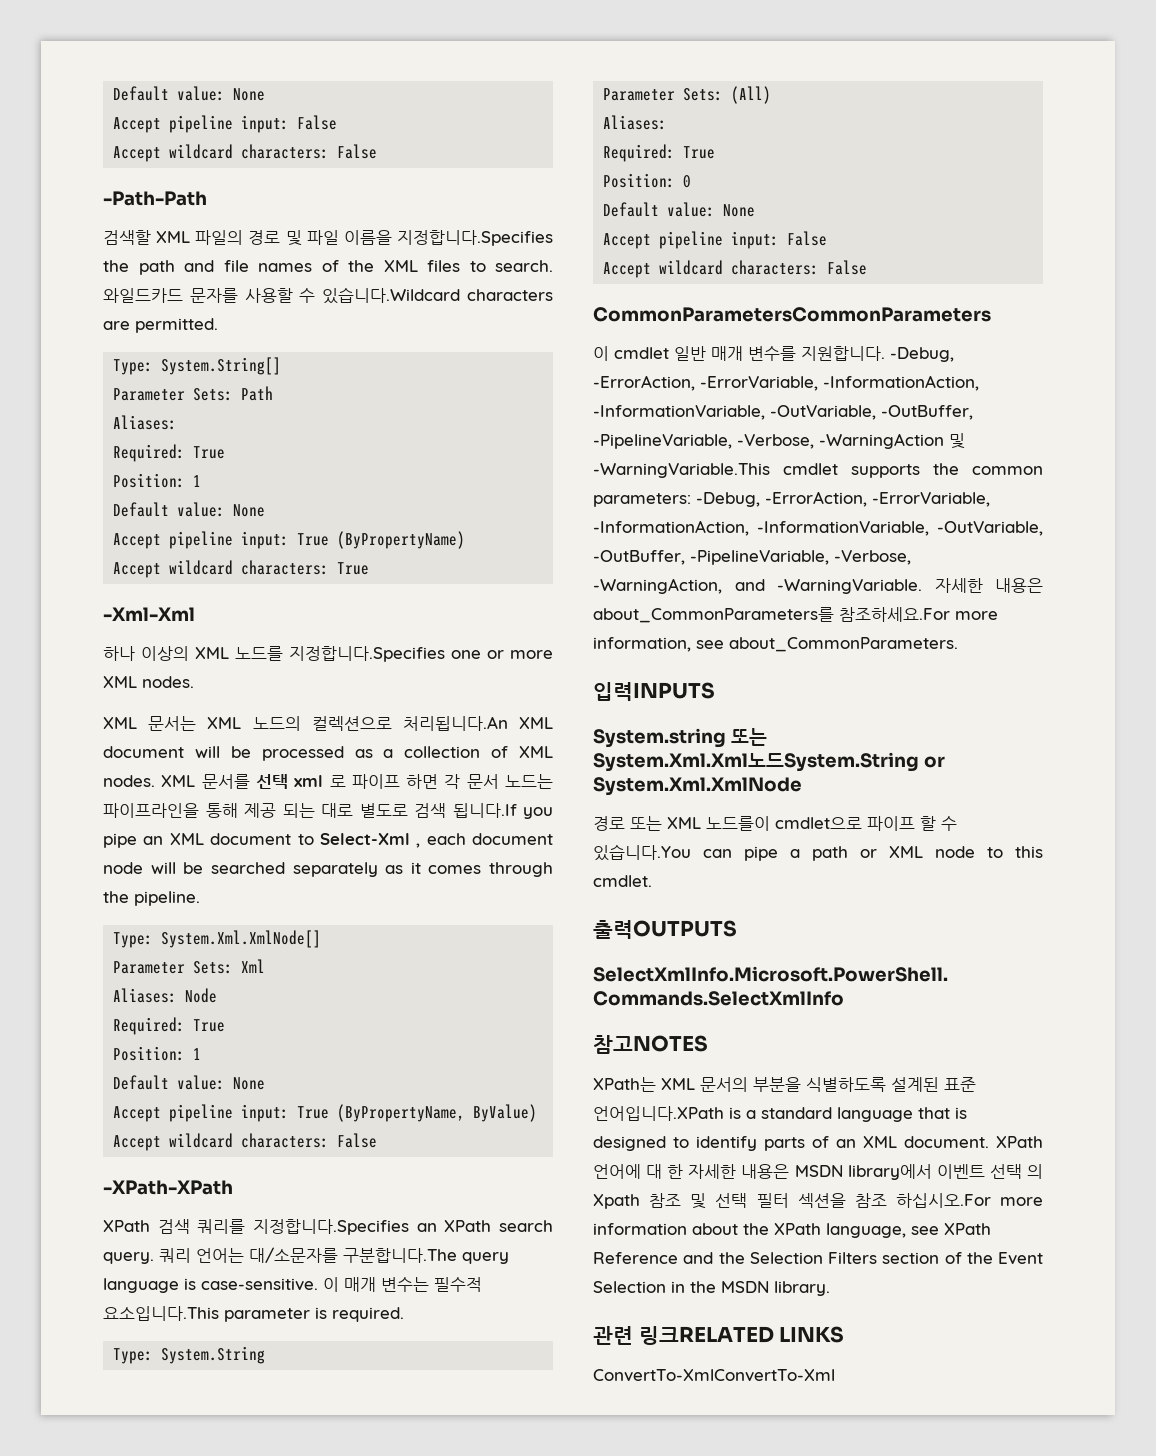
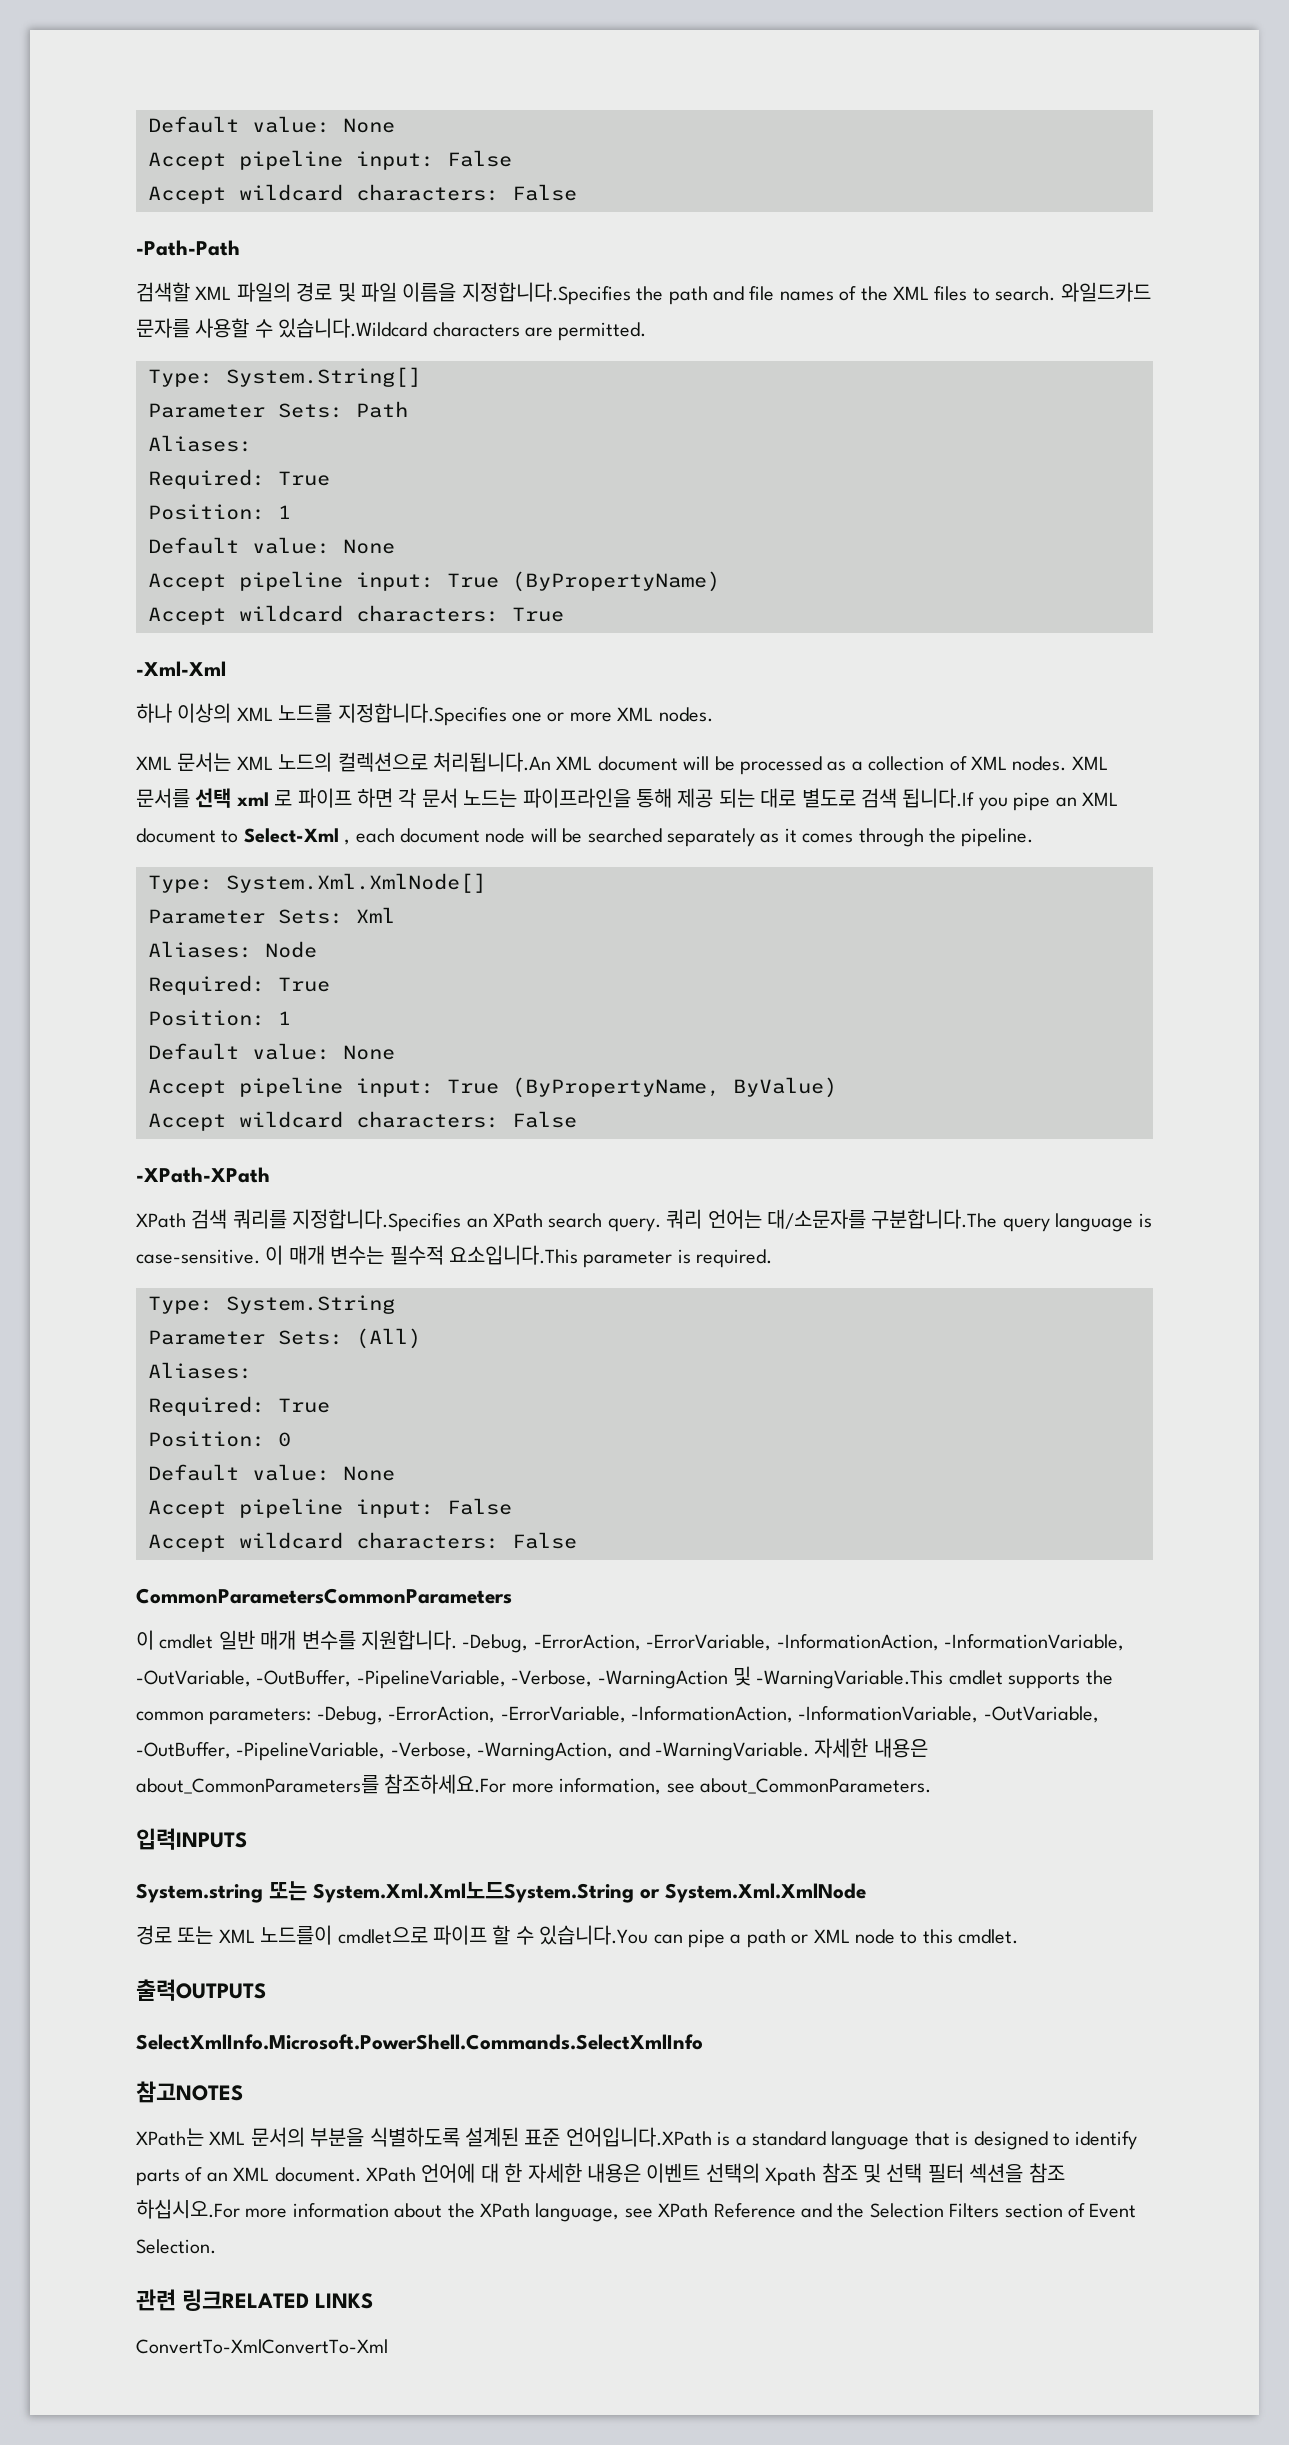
- XPath 언어에 대 한 자세한 내용은 MSDN library에서 이벤트 선택 의 Xpath 참조 및 선택 필터 섹션을 참조 하십시오.For more information about the XPath language, see XPath Reference and the Selection Filters section of the Event Selection in the MSDN library.
+ XPath 언어에 대 한 자세한 내용은 이벤트 선택의 Xpath 참조 및 선택 필터 섹션을 참조 하십시오.For more information about the XPath language, see XPath Reference and the Selection Filters section of Event Selection.

